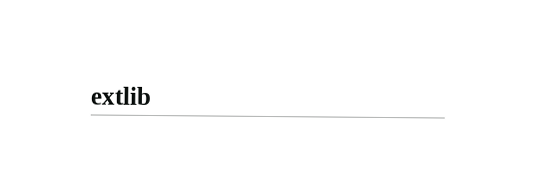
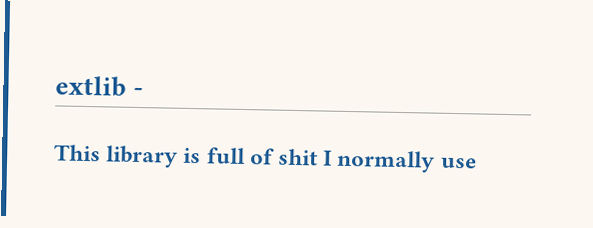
- extlib
+ extlib -
+ This library is full of shit I normally use

